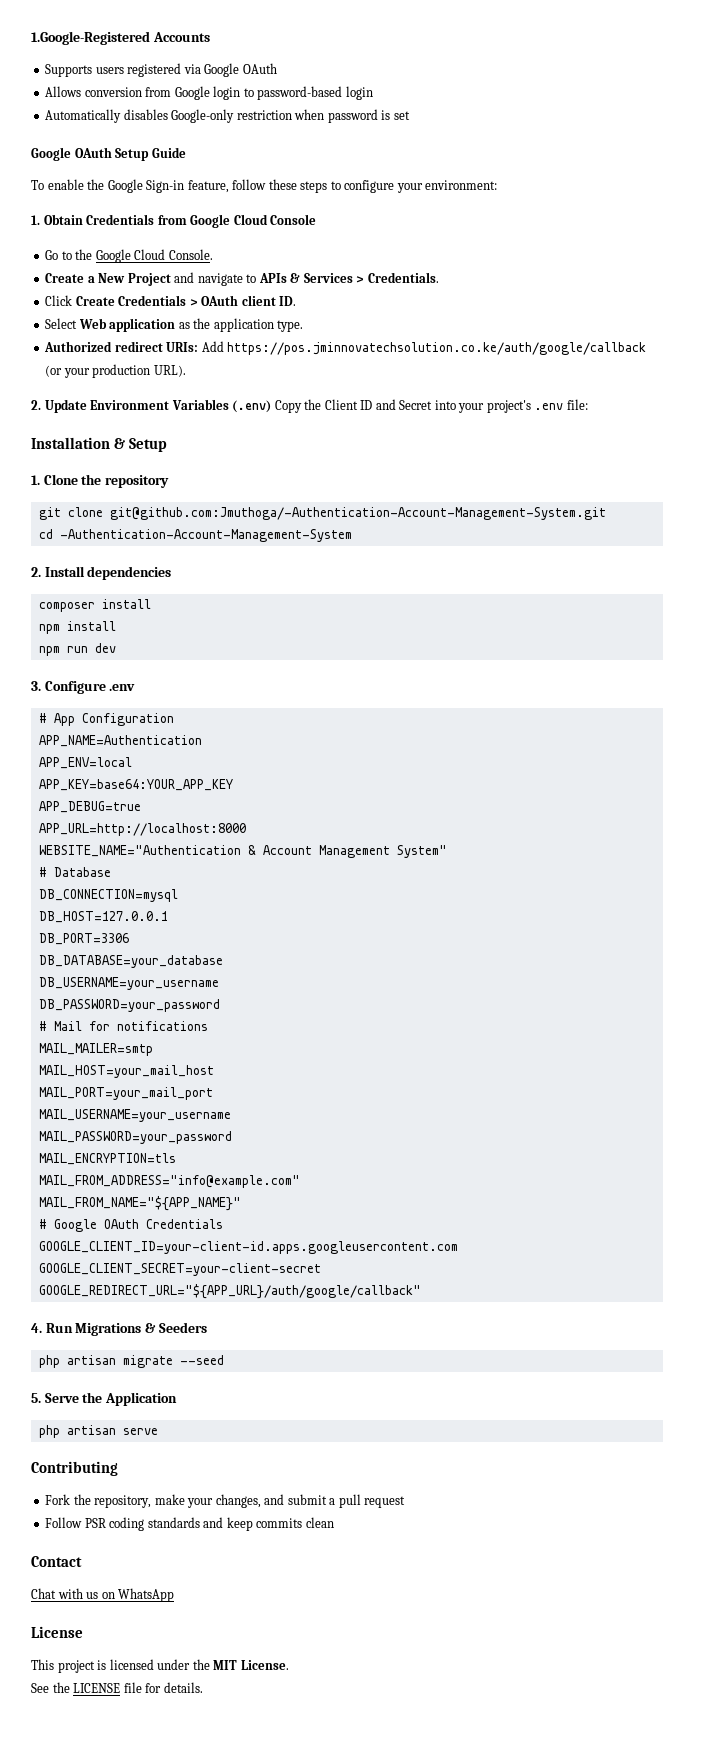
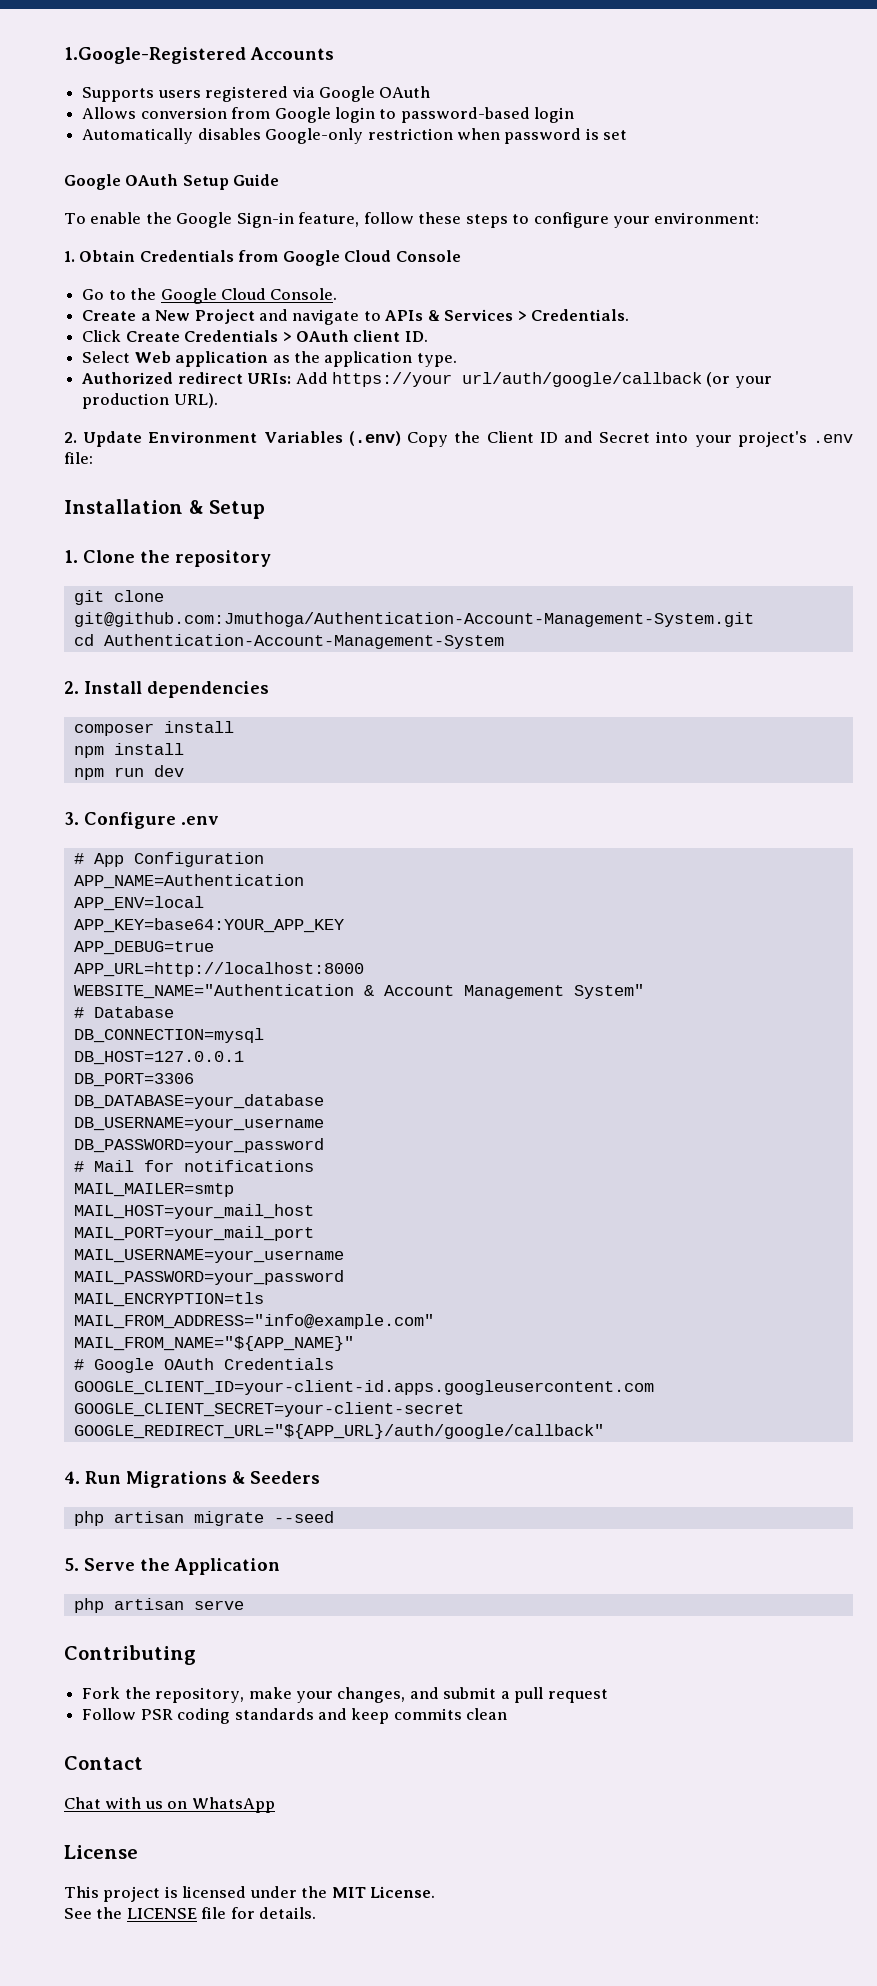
- Authorized redirect URIs: Add https://pos.jminnovatechsolution.co.ke/auth/google/callback (or your production URL).
+ Authorized redirect URIs: Add https://your url/auth/google/callback (or your production URL).
- git clone git@github.com:Jmuthoga/-Authentication-Account-Management-System.git
+ git clone git@github.com:Jmuthoga/Authentication-Account-Management-System.git
- cd -Authentication-Account-Management-System
+ cd Authentication-Account-Management-System

